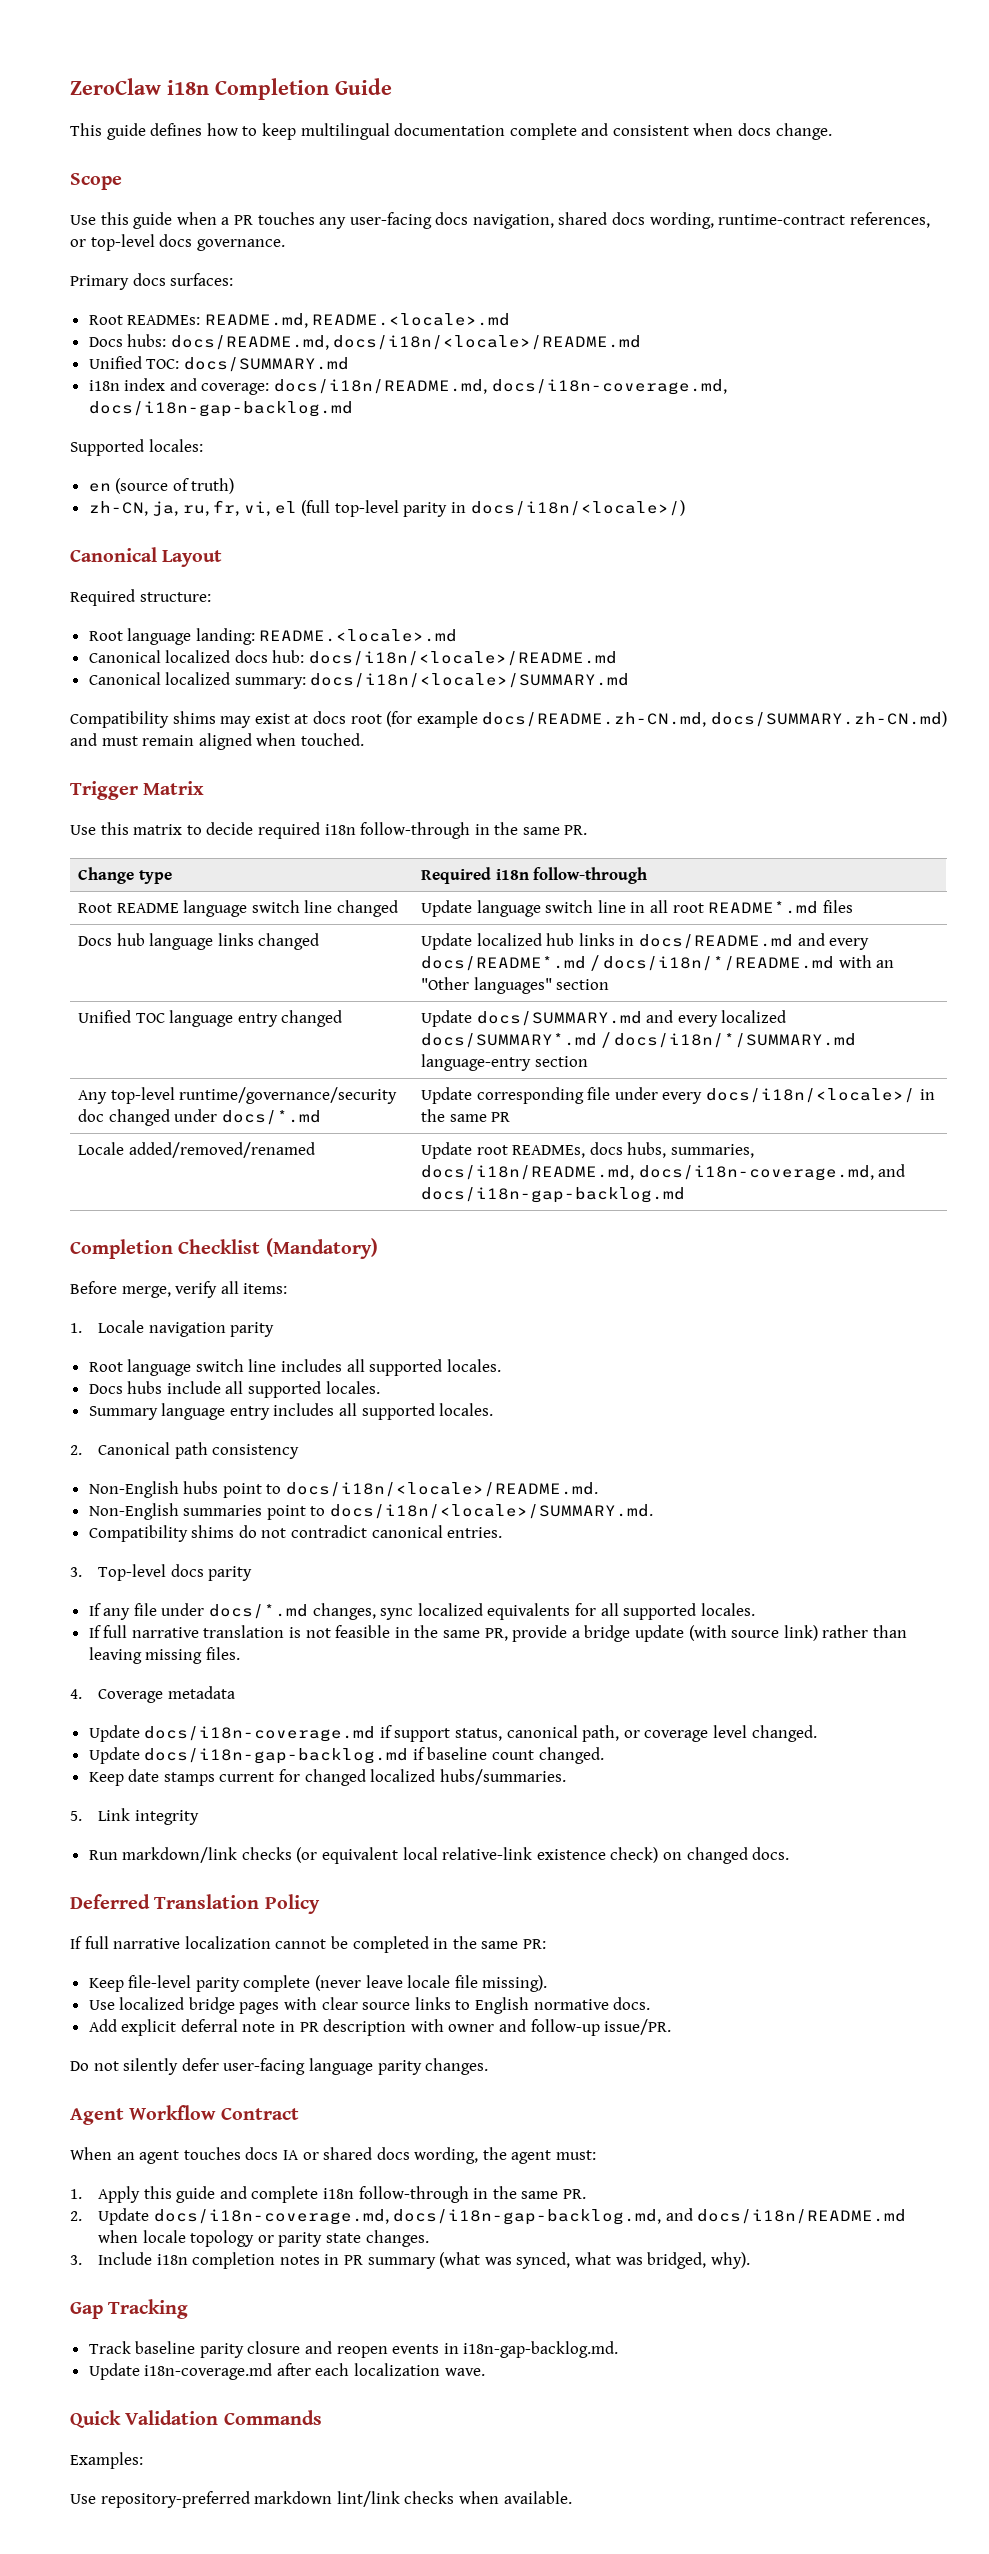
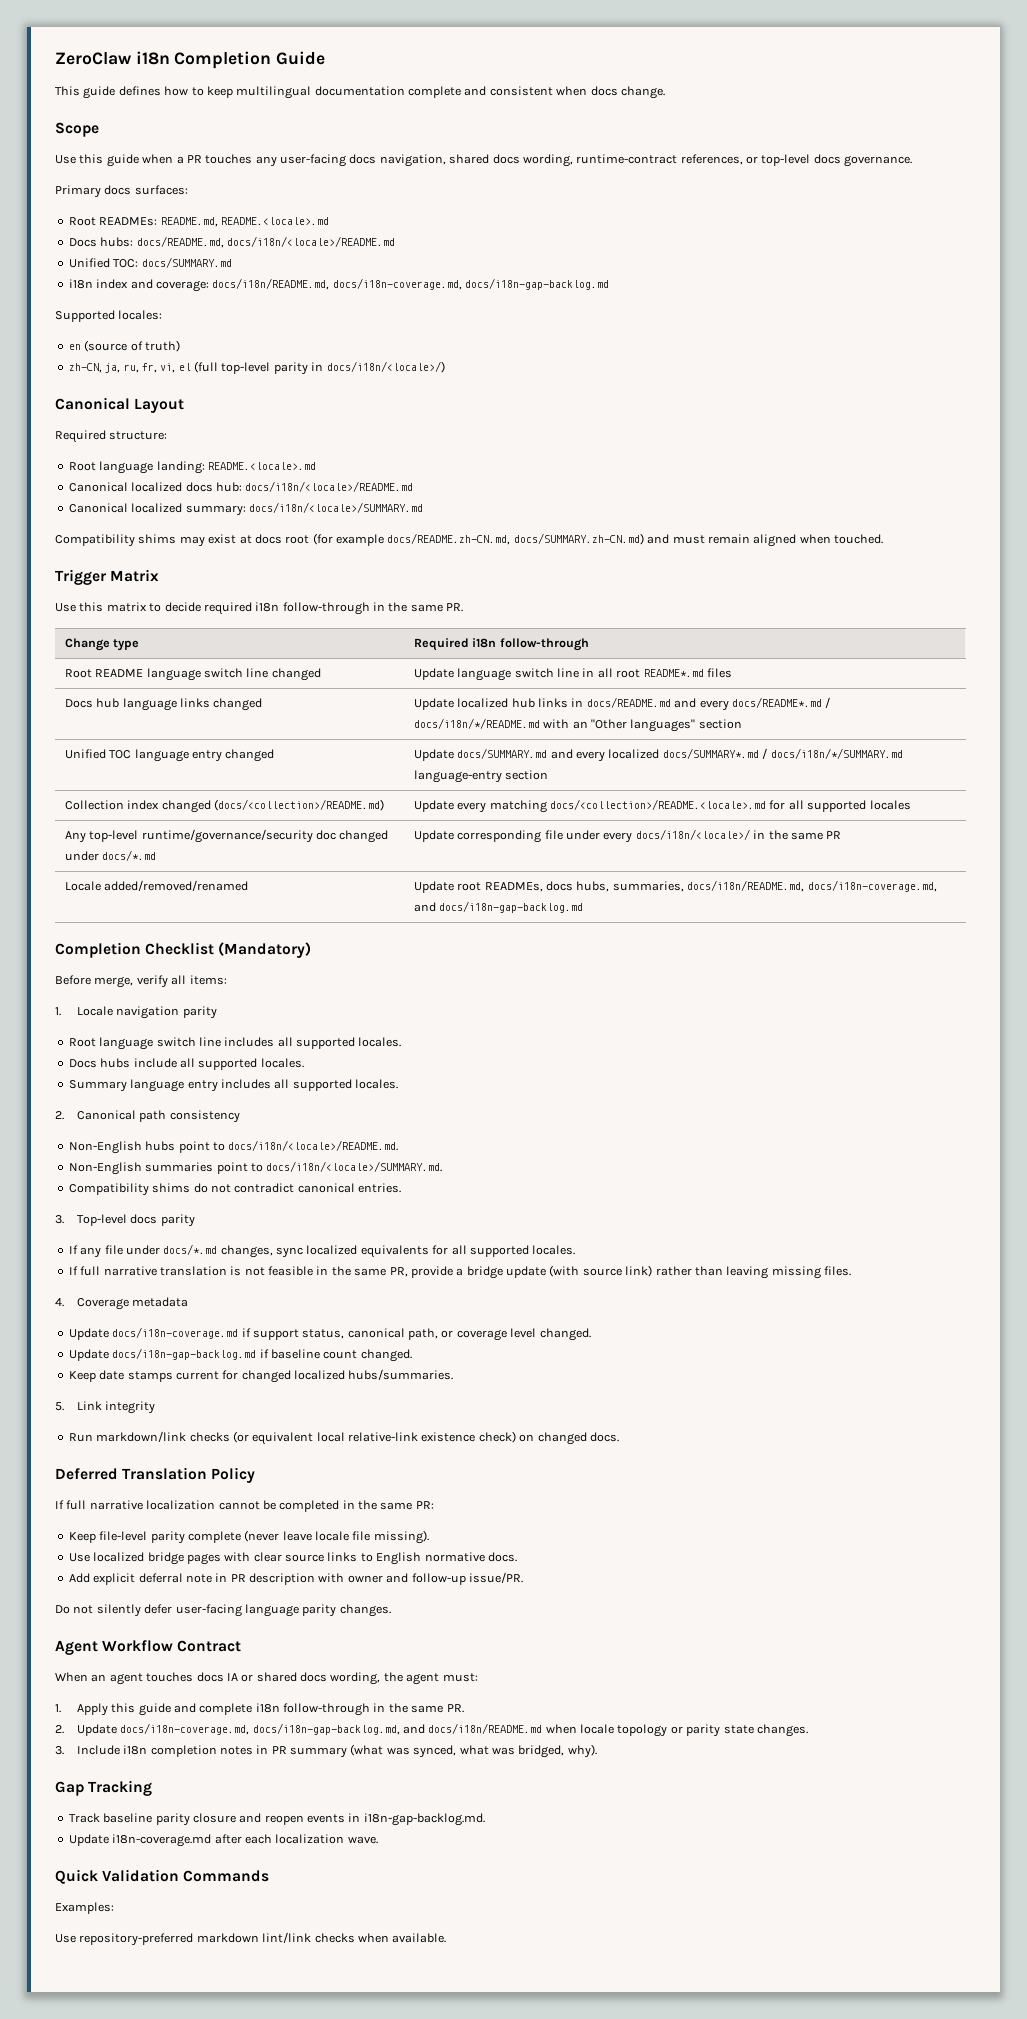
+ Collection index changed (docs/<collection>/README.md) | Update every matching docs/<collection>/README.<locale>.md for all supported locales

